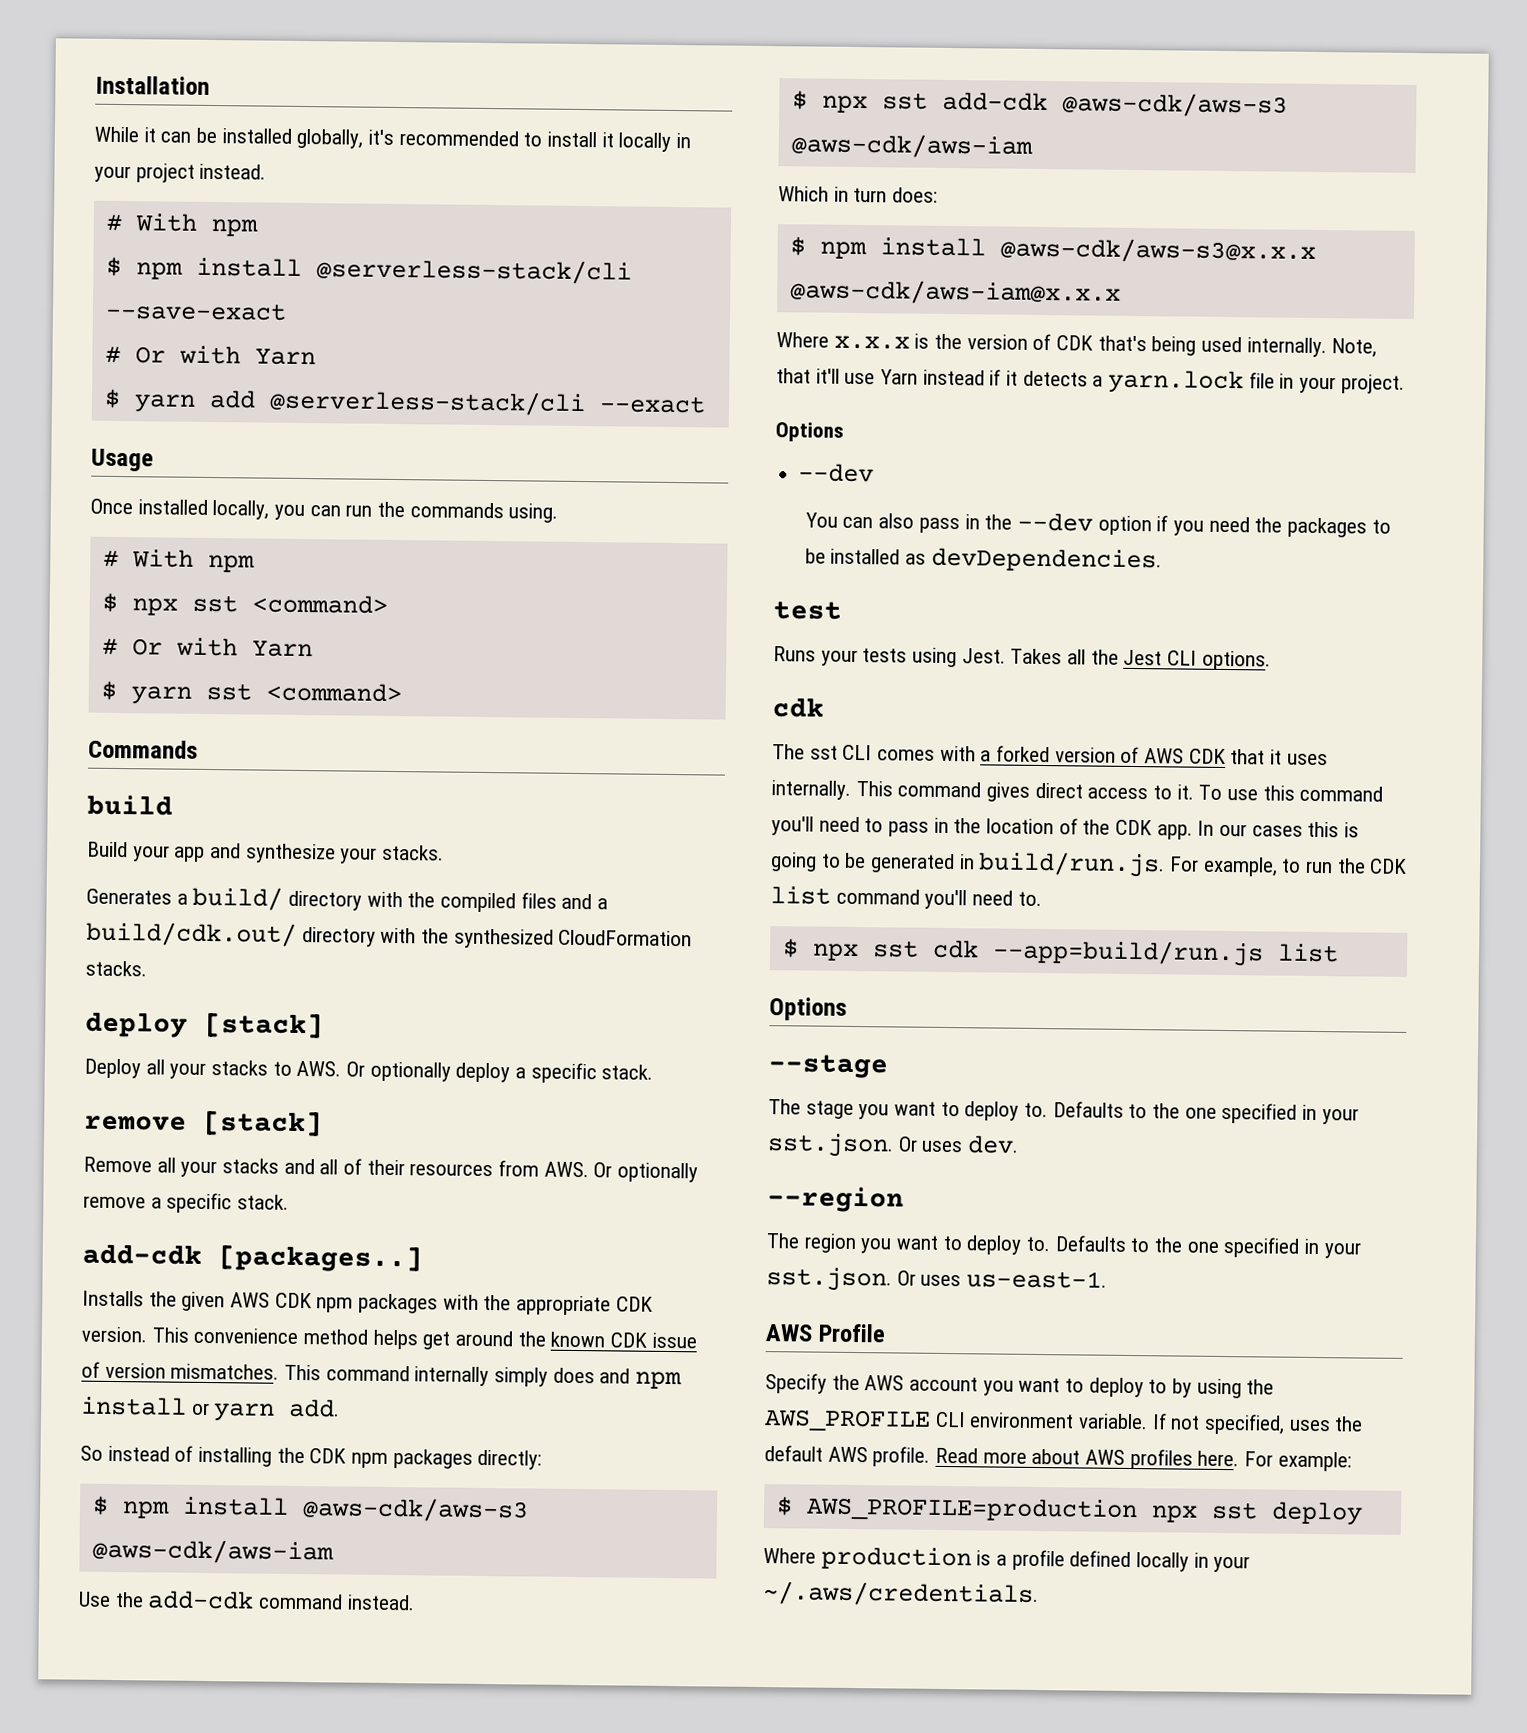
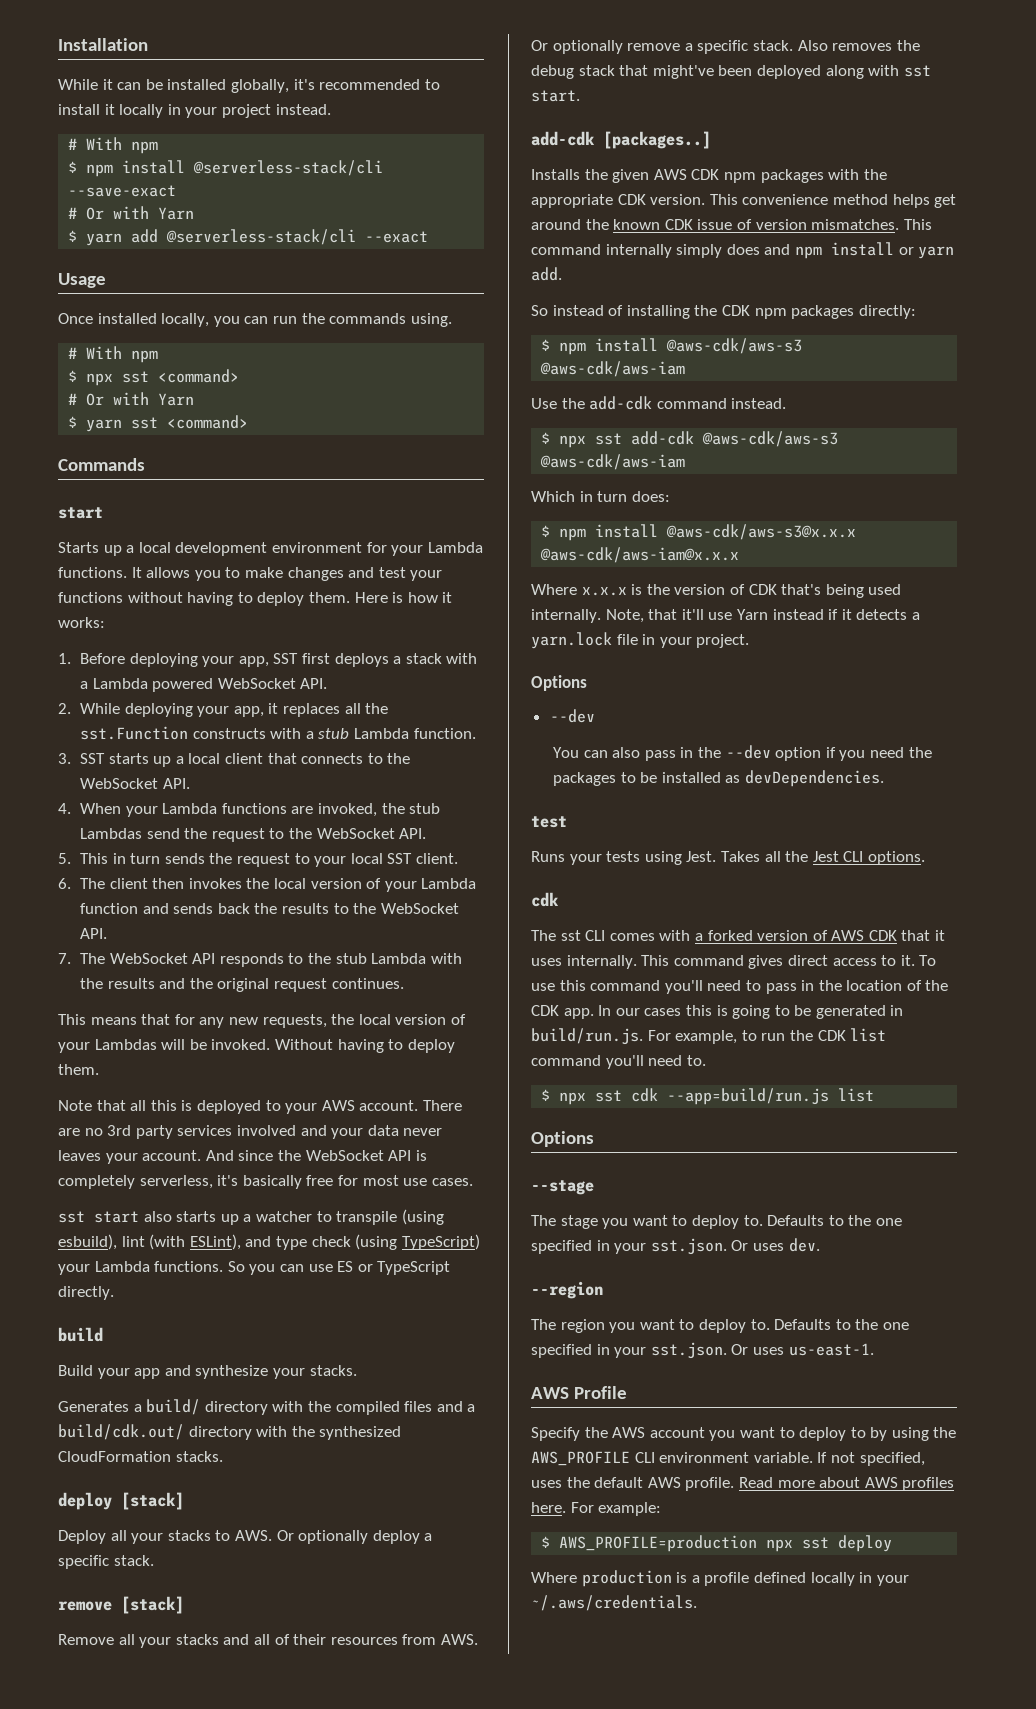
  Commands
+ start
+ Starts up a local development environment for your Lambda functions. It allows you to make changes and test your functions without having to deploy them. Here is how it works:
+ 1. Before deploying your app, SST first deploys a stack with a Lambda powered WebSocket API.
+ 2. While deploying your app, it replaces all the sst.Function constructs with a stub Lambda function.
+ 3. SST starts up a local client that connects to the WebSocket API.
+ 4. When your Lambda functions are invoked, the stub Lambdas send the request to the WebSocket API.
+ 5. This in turn sends the request to your local SST client.
+ 6. The client then invokes the local version of your Lambda function and sends back the results to the WebSocket API.
+ 7. The WebSocket API responds to the stub Lambda with the results and the original request continues.
+ This means that for any new requests, the local version of your Lambdas will be invoked. Without having to deploy them.
+ Note that all this is deployed to your AWS account. There are no 3rd party services involved and your data never leaves your account. And since the WebSocket API is completely serverless, it's basically free for most use cases.
+ sst start also starts up a watcher to transpile (using esbuild), lint (with ESLint), and type check (using TypeScript) your Lambda functions. So you can use ES or TypeScript directly.
+ Also removes the debug stack that might've been deployed along with sst start.

